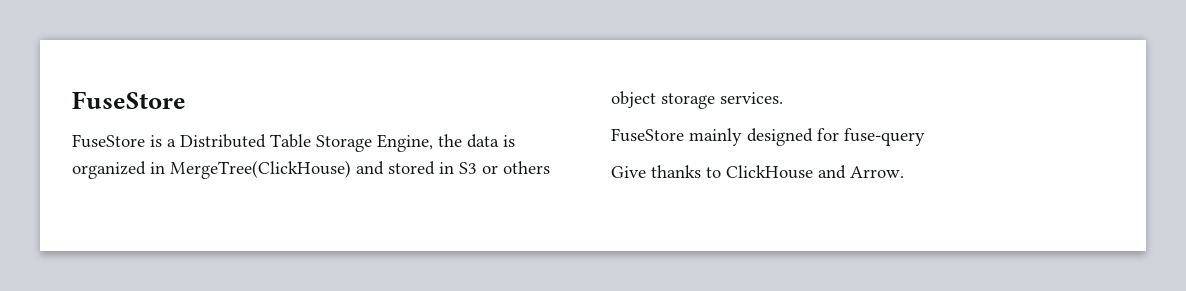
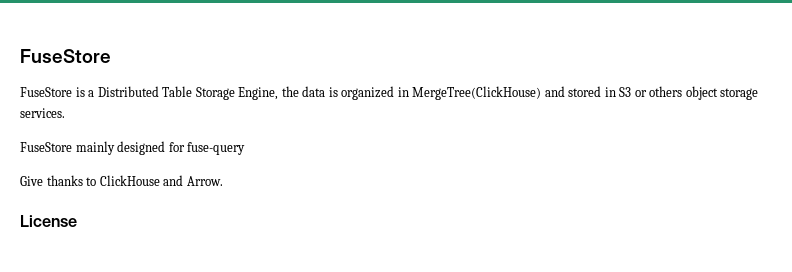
+ License

